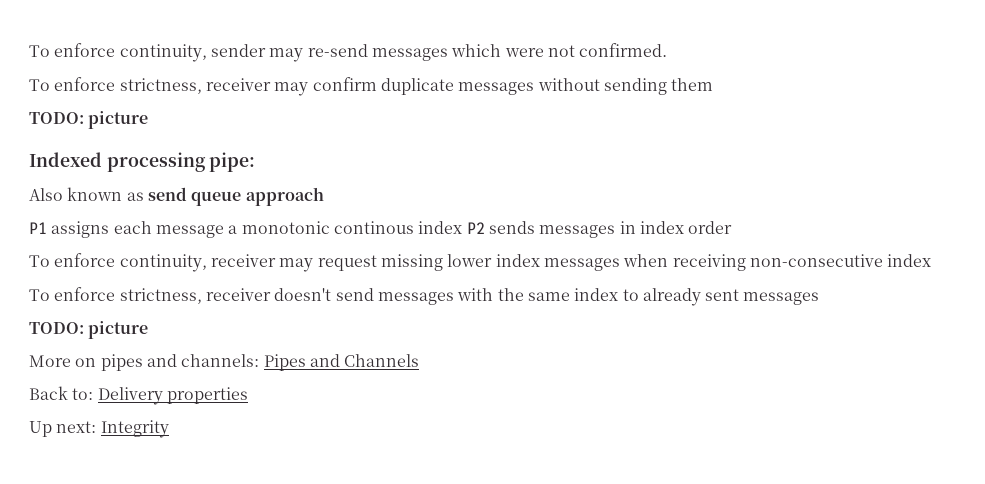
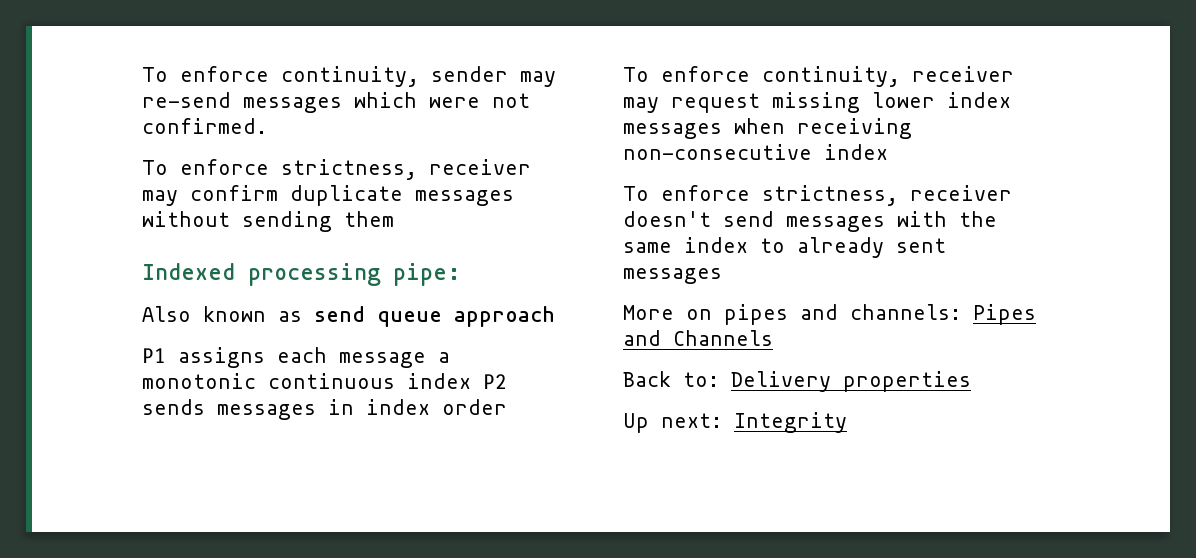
  To enforce strictness, receiver may confirm duplicate messages without sending them
- TODO: picture
- P1 assigns each message a monotonic continous index P2 sends messages in index order
+ P1 assigns each message a monotonic continuous index P2 sends messages in index order
  To enforce strictness, receiver doesn't send messages with the same index to already sent messages
- TODO: picture

